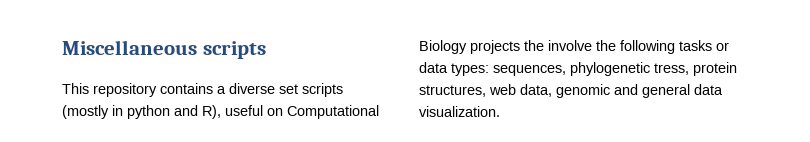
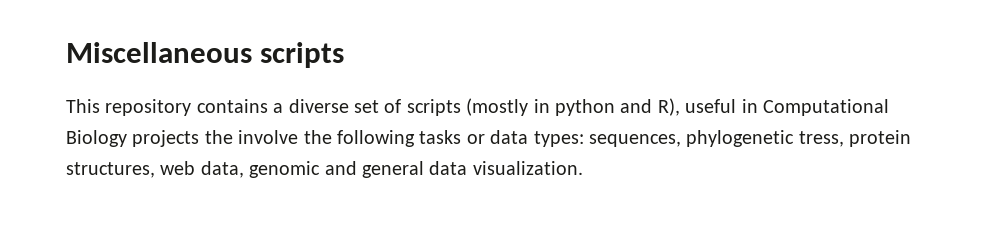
- This repository contains a diverse set scripts (mostly in python and R), useful on Computational Biology projects the involve the following tasks or data types: sequences, phylogenetic tress, protein structures, web data, genomic and general data visualization.
+ This repository contains a diverse set of scripts (mostly in python and R), useful in Computational Biology projects the involve the following tasks or data types: sequences, phylogenetic tress, protein structures, web data, genomic and general data visualization.

